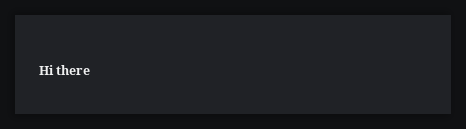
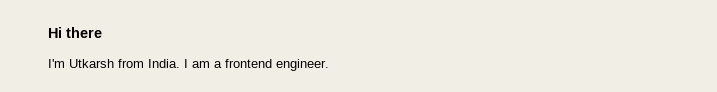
+ I'm Utkarsh from India. I am a frontend engineer.

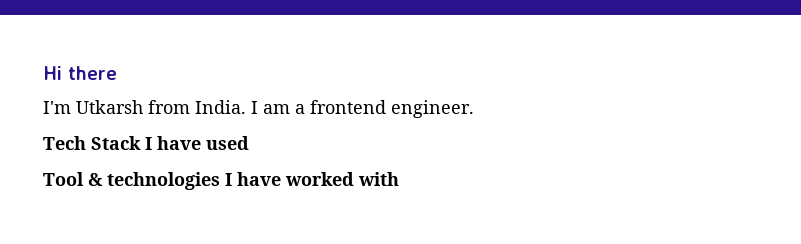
+ Tech Stack I have used
+ Tool & technologies I have worked with

